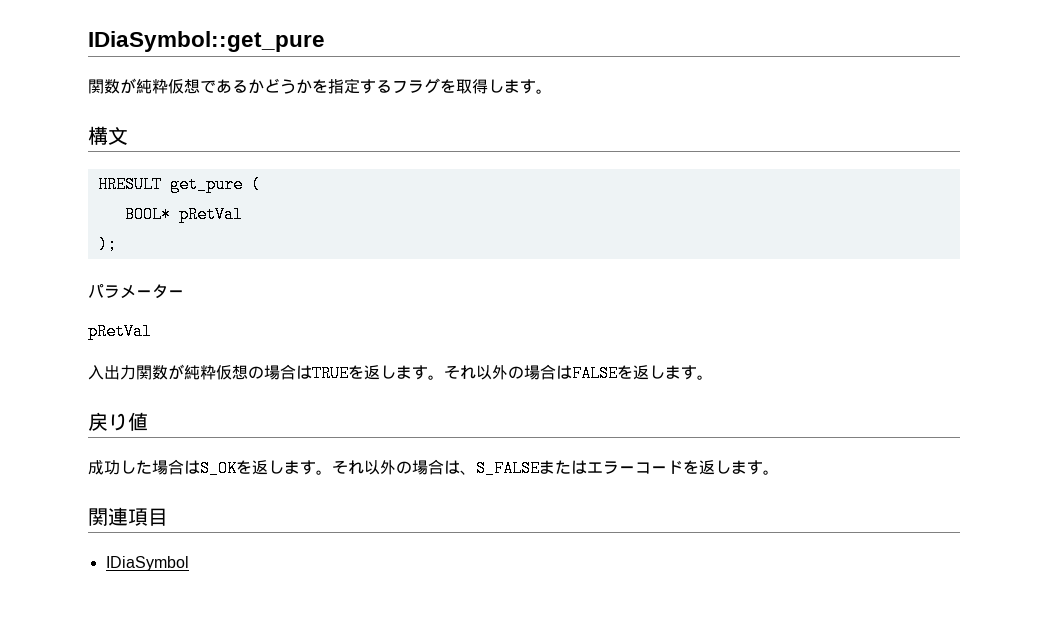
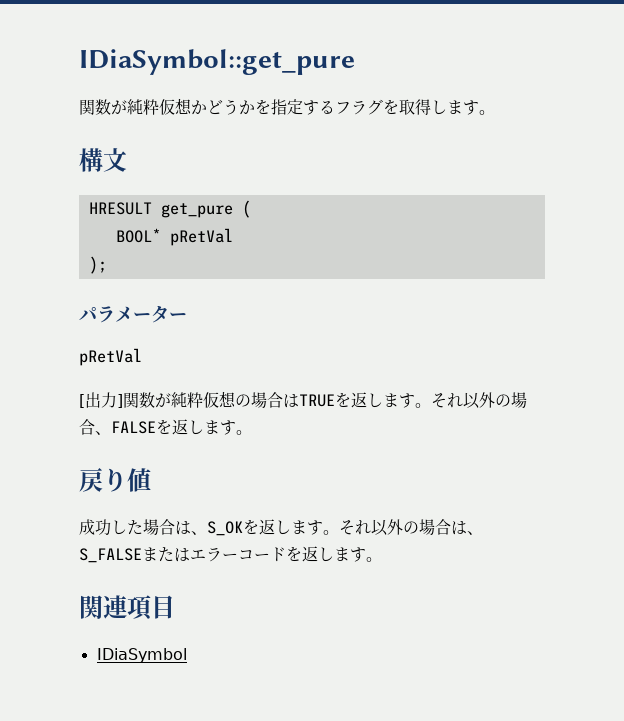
- 関数が純粋仮想であるかどうかを指定するフラグを取得します。
+ 関数が純粋仮想かどうかを指定するフラグを取得します。
- 入出力関数が純粋仮想の場合はTRUEを返します。
+ [出力]関数が純粋仮想の場合はTRUEを返します。
- それ以外の場合はFALSEを返します。
+ それ以外の場合、FALSEを返します。
- 成功した場合はS_OKを返します。
+ 成功した場合は、S_OKを返します。

